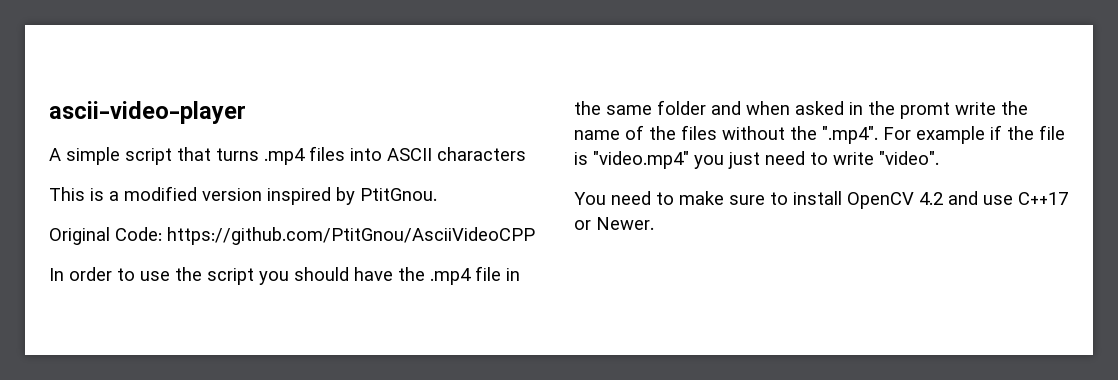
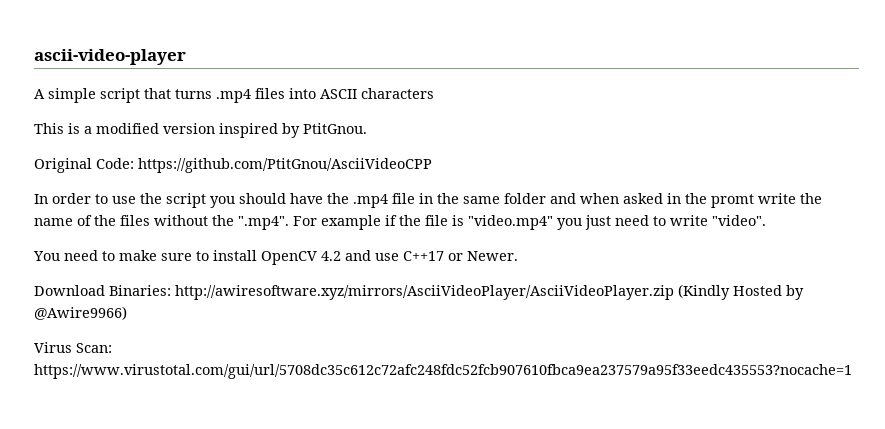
+ Download Binaries: http://awiresoftware.xyz/mirrors/AsciiVideoPlayer/AsciiVideoPlayer.zip (Kindly Hosted by @Awire9966)
+ Virus Scan: https://www.virustotal.com/gui/url/5708dc35c612c72afc248fdc52fcb907610fbca9ea237579a95f33eedc435553?nocache=1

